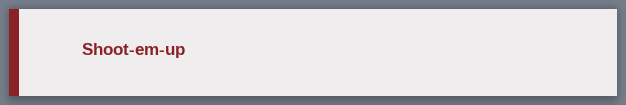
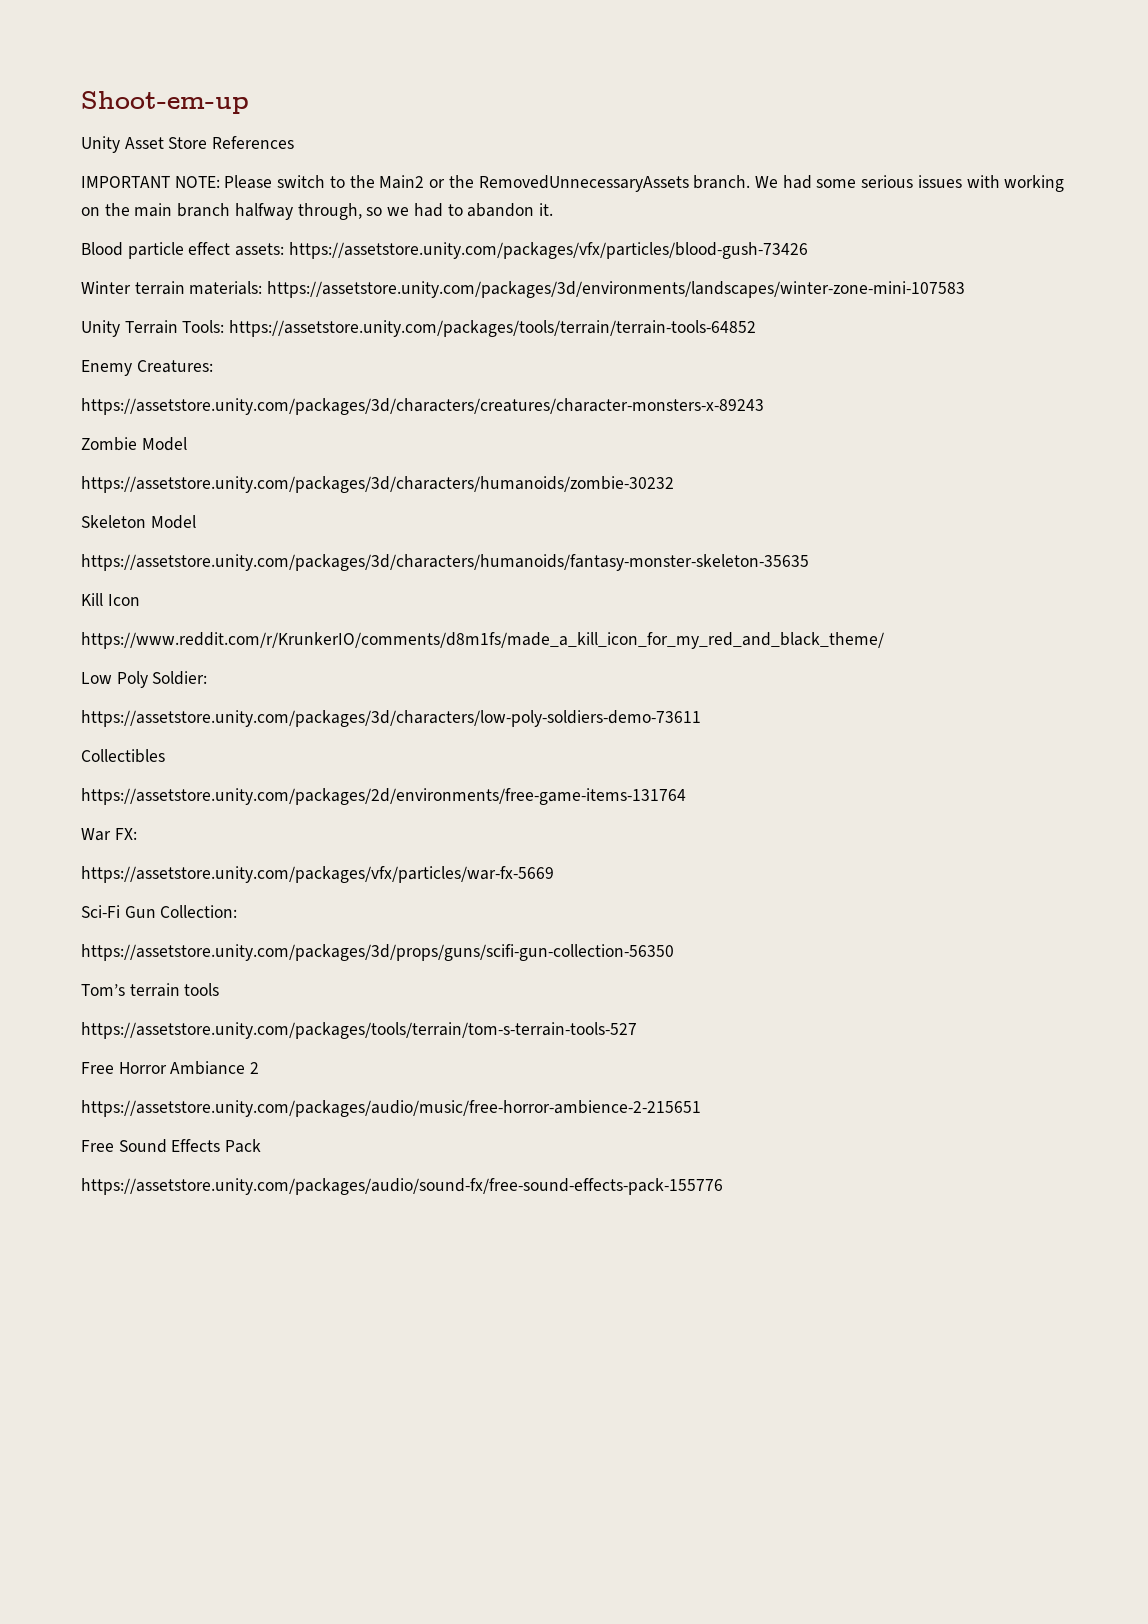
+ Unity Asset Store References
+ IMPORTANT NOTE: Please switch to the Main2 or the RemovedUnnecessaryAssets branch. We had some serious issues with working on the main branch halfway through, so we had to abandon it.
+ Blood particle effect assets: https://assetstore.unity.com/packages/vfx/particles/blood-gush-73426
+ Winter terrain materials: https://assetstore.unity.com/packages/3d/environments/landscapes/winter-zone-mini-107583
+ Unity Terrain Tools: https://assetstore.unity.com/packages/tools/terrain/terrain-tools-64852
+ Enemy Creatures:
+ https://assetstore.unity.com/packages/3d/characters/creatures/character-monsters-x-89243
+ Zombie Model
+ https://assetstore.unity.com/packages/3d/characters/humanoids/zombie-30232
+ Skeleton Model
+ https://assetstore.unity.com/packages/3d/characters/humanoids/fantasy-monster-skeleton-35635
+ Kill Icon
+ https://www.reddit.com/r/KrunkerIO/comments/d8m1fs/made_a_kill_icon_for_my_red_and_black_theme/
+ Low Poly Soldier:
+ https://assetstore.unity.com/packages/3d/characters/low-poly-soldiers-demo-73611
+ Collectibles
+ https://assetstore.unity.com/packages/2d/environments/free-game-items-131764
+ War FX:
+ https://assetstore.unity.com/packages/vfx/particles/war-fx-5669
+ Sci-Fi Gun Collection:
+ https://assetstore.unity.com/packages/3d/props/guns/scifi-gun-collection-56350
+ Tom’s terrain tools
+ https://assetstore.unity.com/packages/tools/terrain/tom-s-terrain-tools-527
+ Free Horror Ambiance 2
+ https://assetstore.unity.com/packages/audio/music/free-horror-ambience-2-215651
+ Free Sound Effects Pack
+ https://assetstore.unity.com/packages/audio/sound-fx/free-sound-effects-pack-155776

